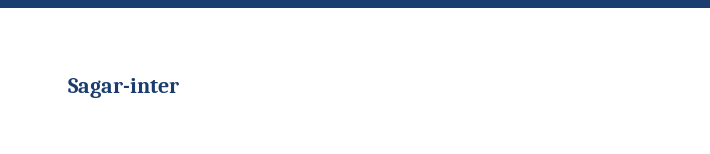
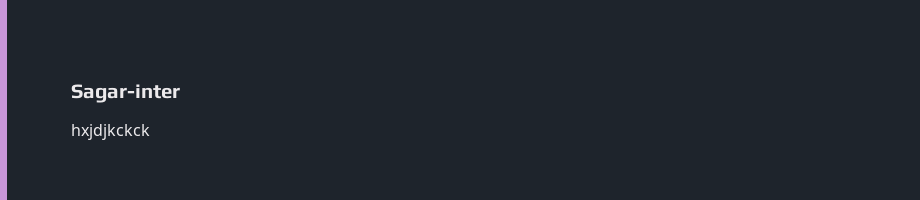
+ hxjdjkckck

